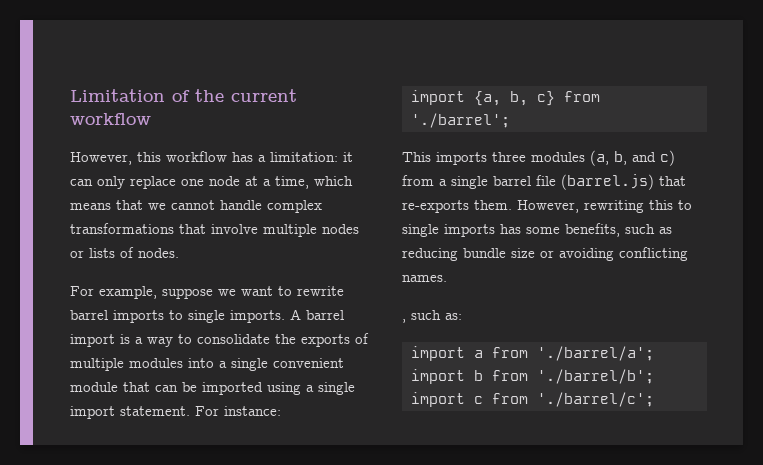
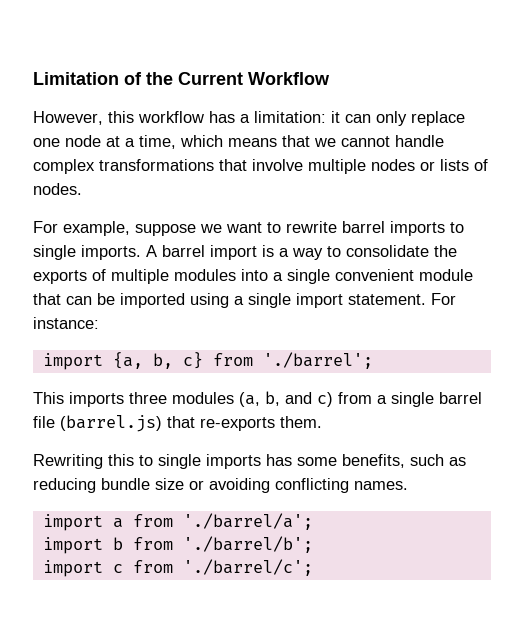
- Limitation of the current workflow
+ Limitation of the Current Workflow
- This imports three modules (a, b, and c) from a single barrel file (barrel.js) that re-exports them. However, rewriting this to single imports has some benefits, such as reducing bundle size or avoiding conflicting names.
+ This imports three modules (a, b, and c) from a single barrel file (barrel.js) that re-exports them.
+ Rewriting this to single imports has some benefits, such as reducing bundle size or avoiding conflicting names.
- , such as:

